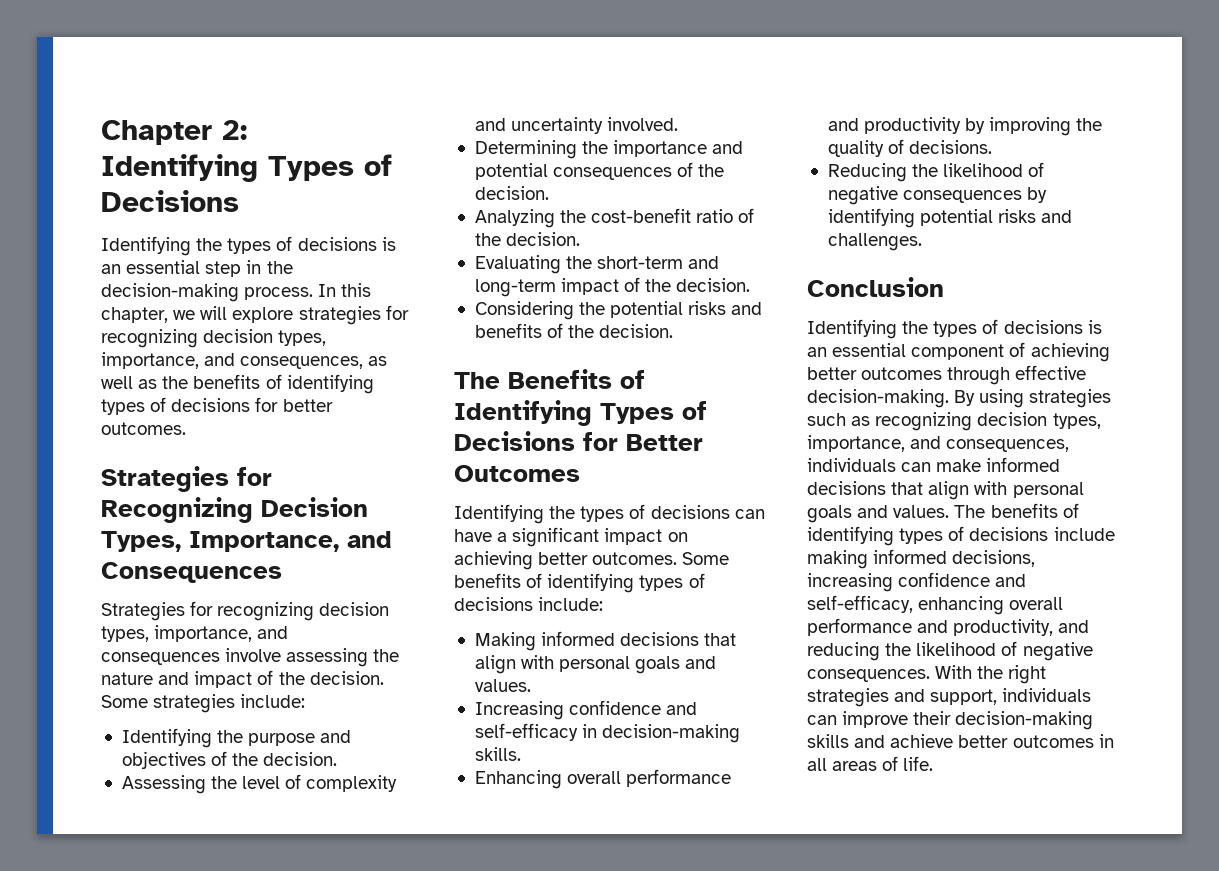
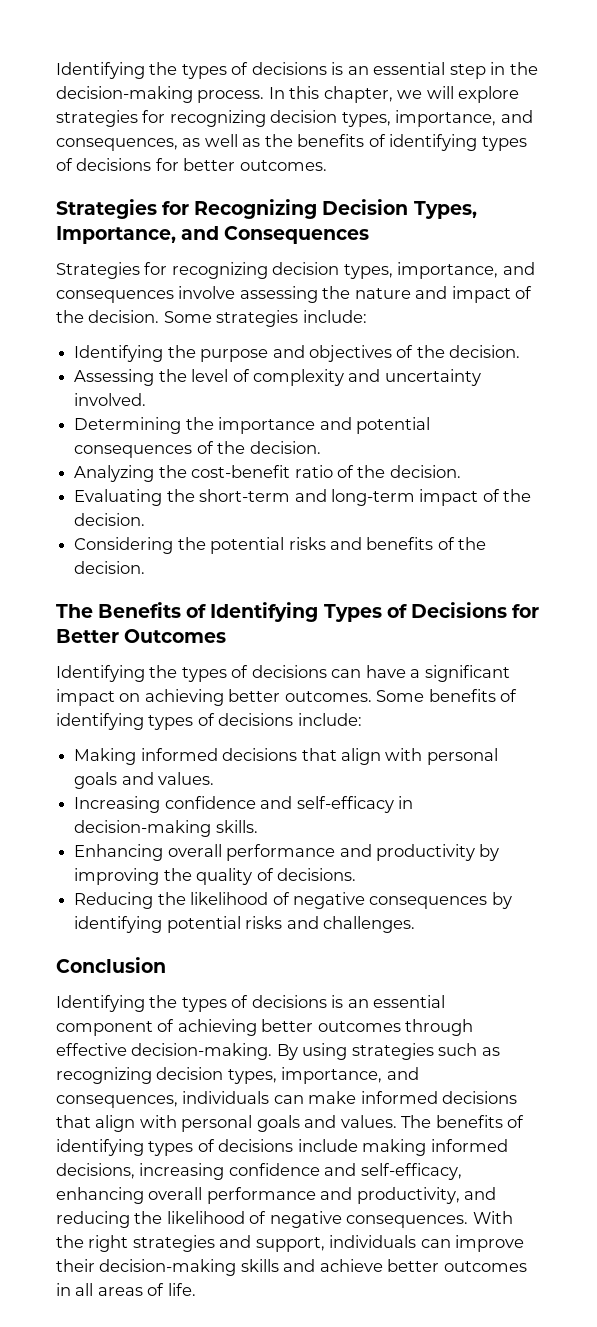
- Chapter 2: Identifying Types of Decisions

